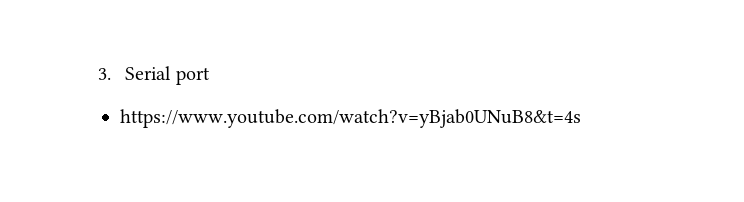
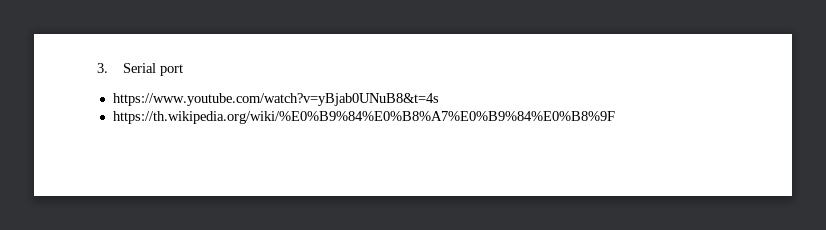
+ https://th.wikipedia.org/wiki/%E0%B9%84%E0%B8%A7%E0%B9%84%E0%B8%9F

